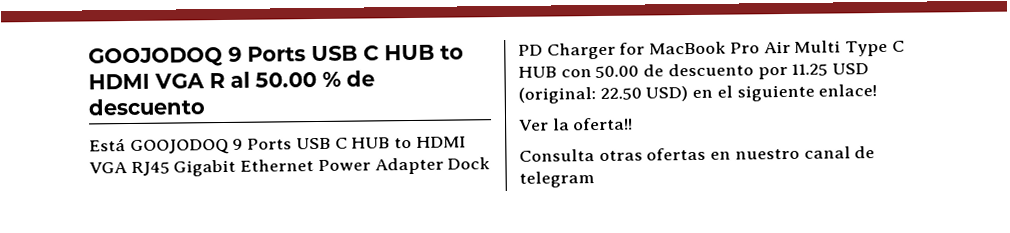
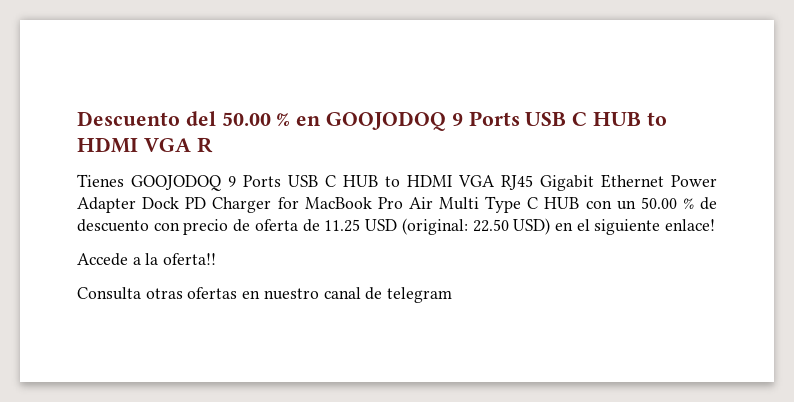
- GOOJODOQ 9 Ports USB C HUB to HDMI VGA R al 50.00 % de descuento
- Está GOOJODOQ 9 Ports USB C HUB to HDMI VGA RJ45 Gigabit Ethernet Power Adapter Dock PD Charger for MacBook Pro Air Multi Type C HUB con 50.00 de descuento por 11.25 USD (original: 22.50 USD) en el siguiente enlace!
+ Descuento del 50.00 % en GOOJODOQ 9 Ports USB C HUB to HDMI VGA R
+ Tienes GOOJODOQ 9 Ports USB C HUB to HDMI VGA RJ45 Gigabit Ethernet Power Adapter Dock PD Charger for MacBook Pro Air Multi Type C HUB con un 50.00 % de descuento con precio de oferta de 11.25 USD (original: 22.50 USD) en el siguiente enlace!
- Ver la oferta!!
+ Accede a la oferta!!

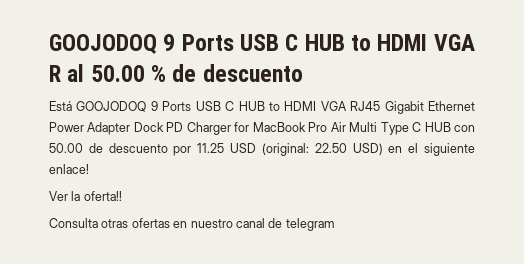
- Descuento del 50.00 % en GOOJODOQ 9 Ports USB C HUB to HDMI VGA R
- Tienes GOOJODOQ 9 Ports USB C HUB to HDMI VGA RJ45 Gigabit Ethernet Power Adapter Dock PD Charger for MacBook Pro Air Multi Type C HUB con un 50.00 % de descuento con precio de oferta de 11.25 USD (original: 22.50 USD) en el siguiente enlace!
+ GOOJODOQ 9 Ports USB C HUB to HDMI VGA R al 50.00 % de descuento
+ Está GOOJODOQ 9 Ports USB C HUB to HDMI VGA RJ45 Gigabit Ethernet Power Adapter Dock PD Charger for MacBook Pro Air Multi Type C HUB con 50.00 de descuento por 11.25 USD (original: 22.50 USD) en el siguiente enlace!
- Accede a la oferta!!
+ Ver la oferta!!

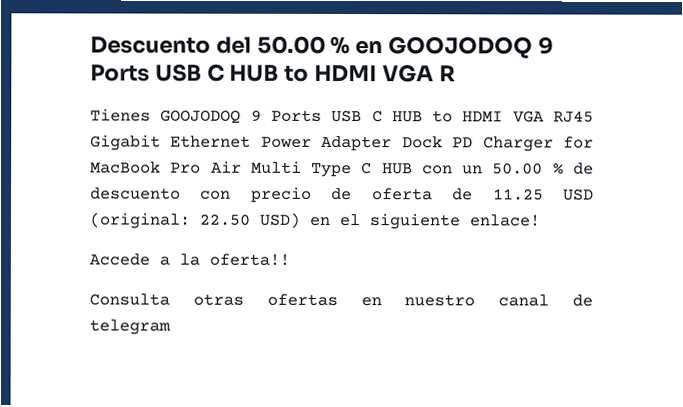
- GOOJODOQ 9 Ports USB C HUB to HDMI VGA R al 50.00 % de descuento
- Está GOOJODOQ 9 Ports USB C HUB to HDMI VGA RJ45 Gigabit Ethernet Power Adapter Dock PD Charger for MacBook Pro Air Multi Type C HUB con 50.00 de descuento por 11.25 USD (original: 22.50 USD) en el siguiente enlace!
+ Descuento del 50.00 % en GOOJODOQ 9 Ports USB C HUB to HDMI VGA R
+ Tienes GOOJODOQ 9 Ports USB C HUB to HDMI VGA RJ45 Gigabit Ethernet Power Adapter Dock PD Charger for MacBook Pro Air Multi Type C HUB con un 50.00 % de descuento con precio de oferta de 11.25 USD (original: 22.50 USD) en el siguiente enlace!
- Ver la oferta!!
+ Accede a la oferta!!

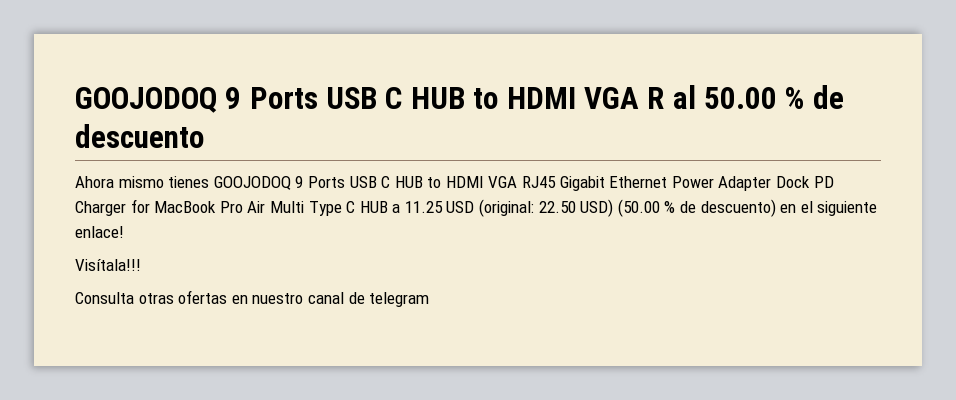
- Descuento del 50.00 % en GOOJODOQ 9 Ports USB C HUB to HDMI VGA R
- Tienes GOOJODOQ 9 Ports USB C HUB to HDMI VGA RJ45 Gigabit Ethernet Power Adapter Dock PD Charger for MacBook Pro Air Multi Type C HUB con un 50.00 % de descuento con precio de oferta de 11.25 USD (original: 22.50 USD) en el siguiente enlace!
+ GOOJODOQ 9 Ports USB C HUB to HDMI VGA R al 50.00 % de descuento
+ Ahora mismo tienes GOOJODOQ 9 Ports USB C HUB to HDMI VGA RJ45 Gigabit Ethernet Power Adapter Dock PD Charger for MacBook Pro Air Multi Type C HUB a 11.25 USD (original: 22.50 USD) (50.00 % de descuento) en el siguiente enlace!
- Accede a la oferta!!
+ Visítala!!!

